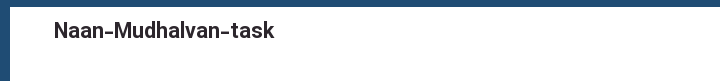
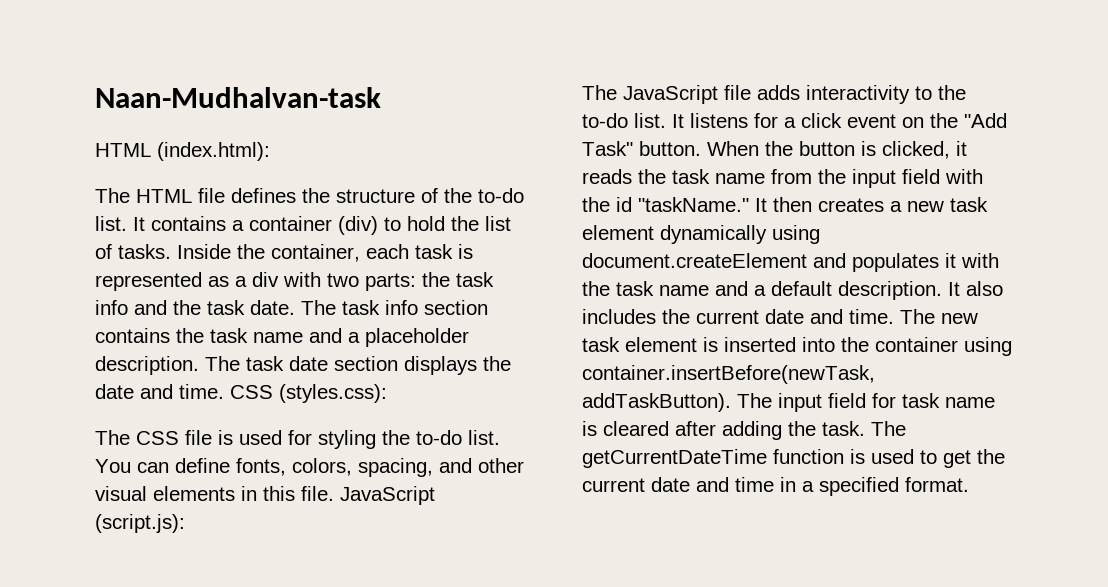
+ HTML (index.html):
+ The HTML file defines the structure of the to-do list. It contains a container (div) to hold the list of tasks. Inside the container, each task is represented as a div with two parts: the task info and the task date. The task info section contains the task name and a placeholder description. The task date section displays the date and time. CSS (styles.css):
+ The CSS file is used for styling the to-do list. You can define fonts, colors, spacing, and other visual elements in this file. JavaScript (script.js):
+ The JavaScript file adds interactivity to the to-do list. It listens for a click event on the "Add Task" button. When the button is clicked, it reads the task name from the input field with the id "taskName." It then creates a new task element dynamically using document.createElement and populates it with the task name and a default description. It also includes the current date and time. The new task element is inserted into the container using container.insertBefore(newTask, addTaskButton). The input field for task name is cleared after adding the task. The getCurrentDateTime function is used to get the current date and time in a specified format.

